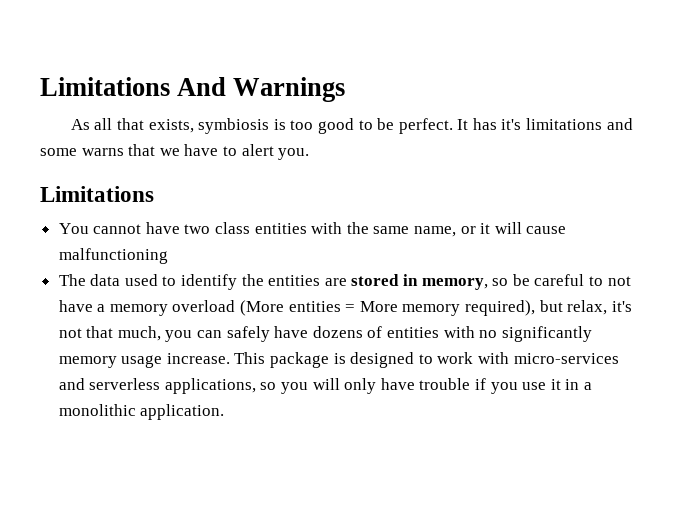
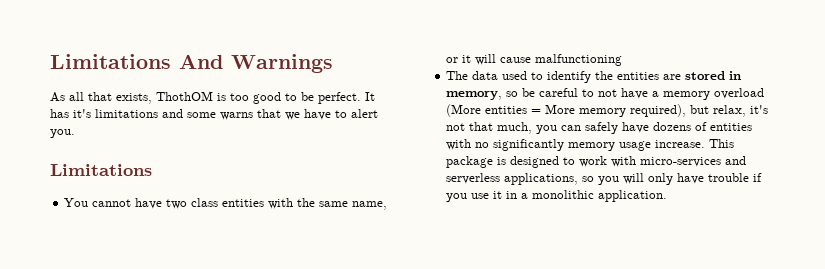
- As all that exists, symbiosis is too good to be perfect.
+ As all that exists, ThothOM is too good to be perfect.

